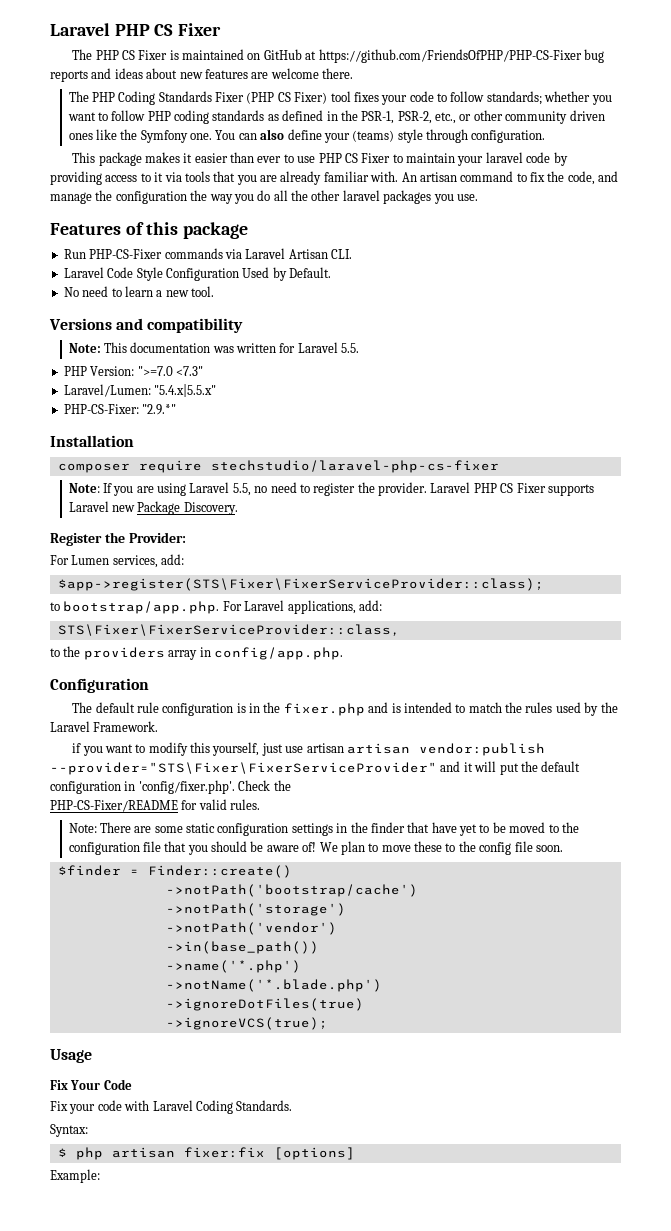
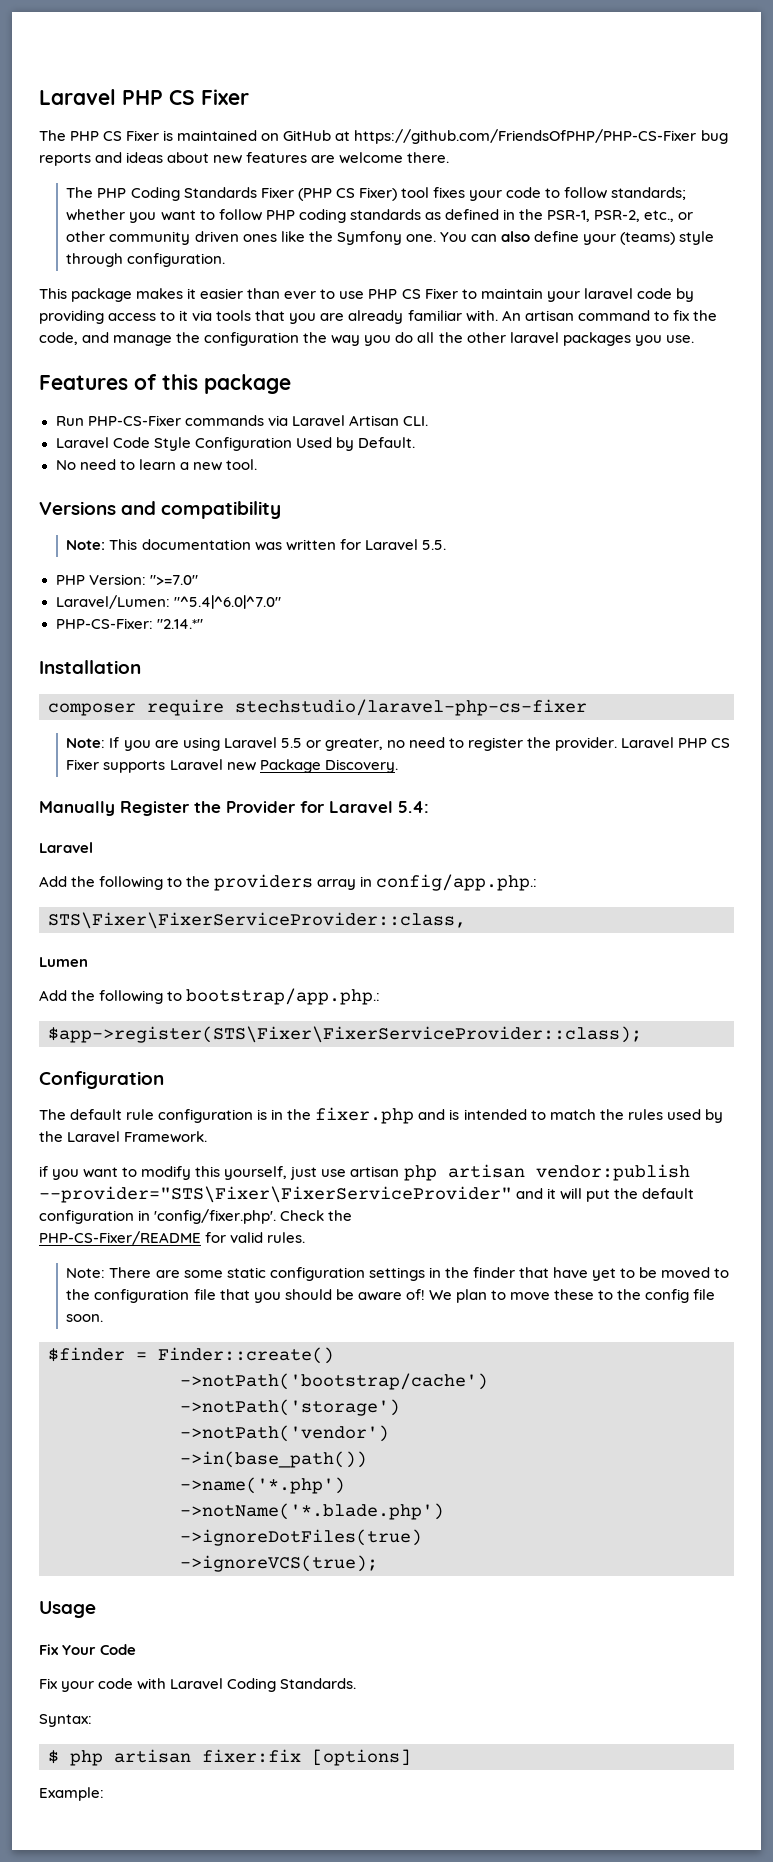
- PHP Version: ">=7.0 <7.3"
+ PHP Version: ">=7.0"
- Laravel/Lumen: "5.4.x|5.5.x"
+ Laravel/Lumen: "^5.4|^6.0|^7.0"
- PHP-CS-Fixer: "2.9.*"
+ PHP-CS-Fixer: "2.14.*"
- Note: If you are using Laravel 5.5, no need to register the provider.
+ Note: If you are using Laravel 5.5 or greater, no need to register the provider.
- Register the Provider:
- For Lumen services, add:
+ Manually Register the Provider for Laravel 5.4:
+ Laravel
+ Add the following to the providers array in config/app.php.:
+ STS\Fixer\FixerServiceProvider::class,
+ Lumen
+ Add the following to bootstrap/app.php.:
  $app->register(STS\Fixer\FixerServiceProvider::class);
- to bootstrap/app.php. For Laravel applications, add:
- STS\Fixer\FixerServiceProvider::class,
- to the providers array in config/app.php.
- if you want to modify this yourself, just use artisan artisan vendor:publish --provider="STS\Fixer\FixerServiceProvider" and it will put the default configuration in 'config/fixer.php'. Check the
+ if you want to modify this yourself, just use artisan php artisan vendor:publish --provider="STS\Fixer\FixerServiceProvider" and it will put the default configuration in 'config/fixer.php'. Check the

